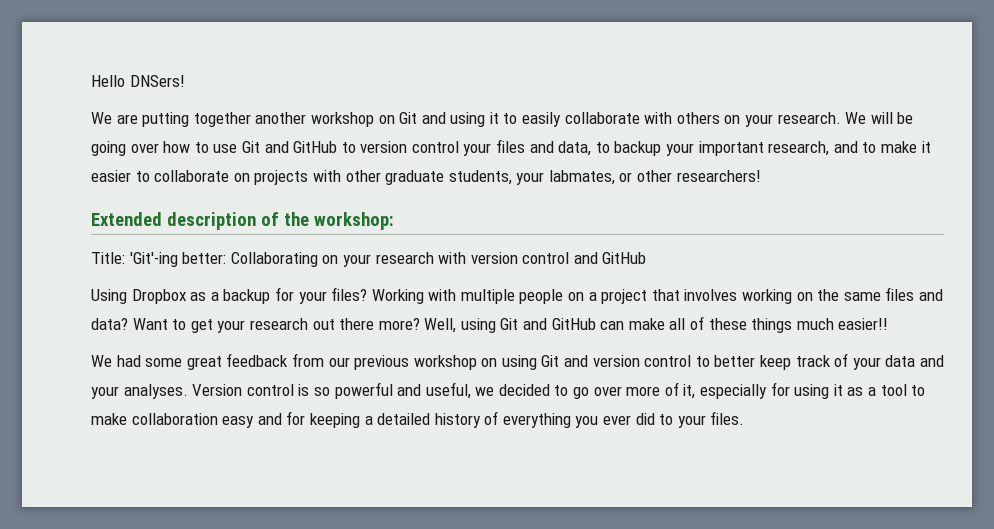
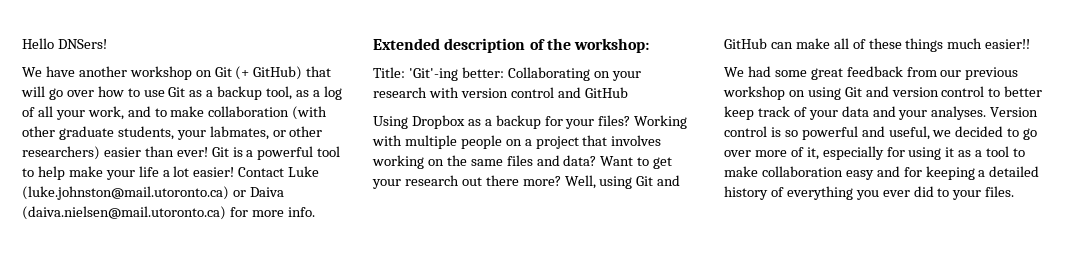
- We are putting together another workshop on Git and using it to easily collaborate with others on your research. We will be going over how to use Git and GitHub to version control your files and data, to backup your important research, and to make it easier to collaborate on projects with other graduate students, your labmates, or other researchers!
+ We have another workshop on Git (+ GitHub) that will go over how to use Git as a backup tool, as a log of all your work, and to make collaboration (with other graduate students, your labmates, or other researchers) easier than ever! Git is a powerful tool to help make your life a lot easier! Contact Luke (luke.johnston@mail.utoronto.ca) or Daiva (daiva.nielsen@mail.utoronto.ca) for more info.

